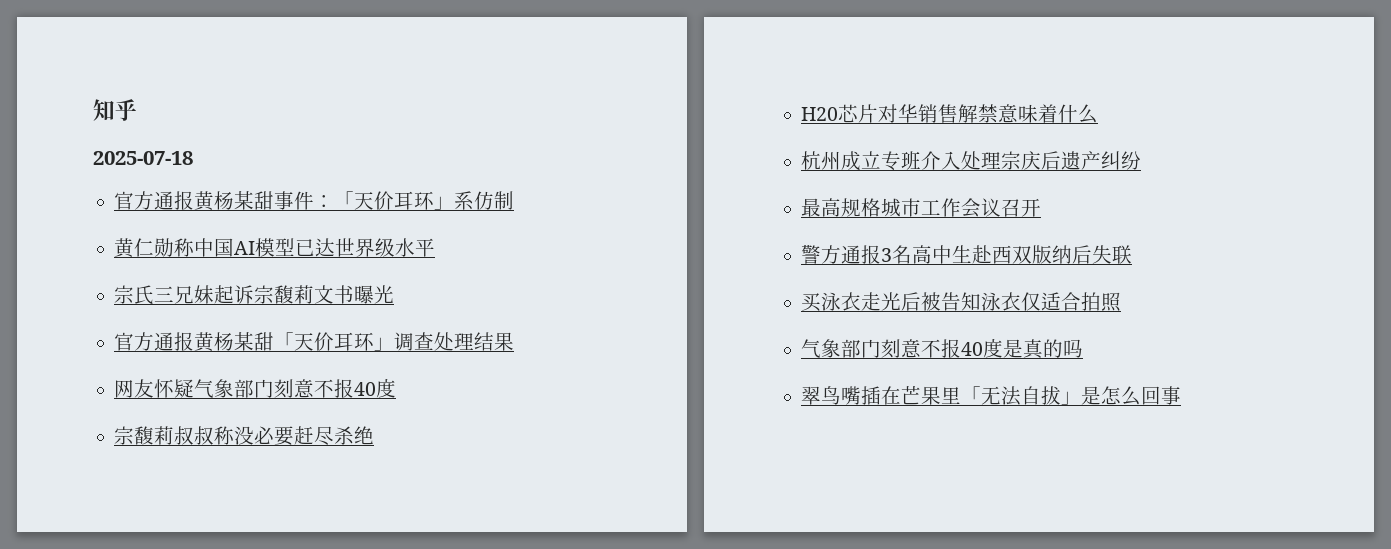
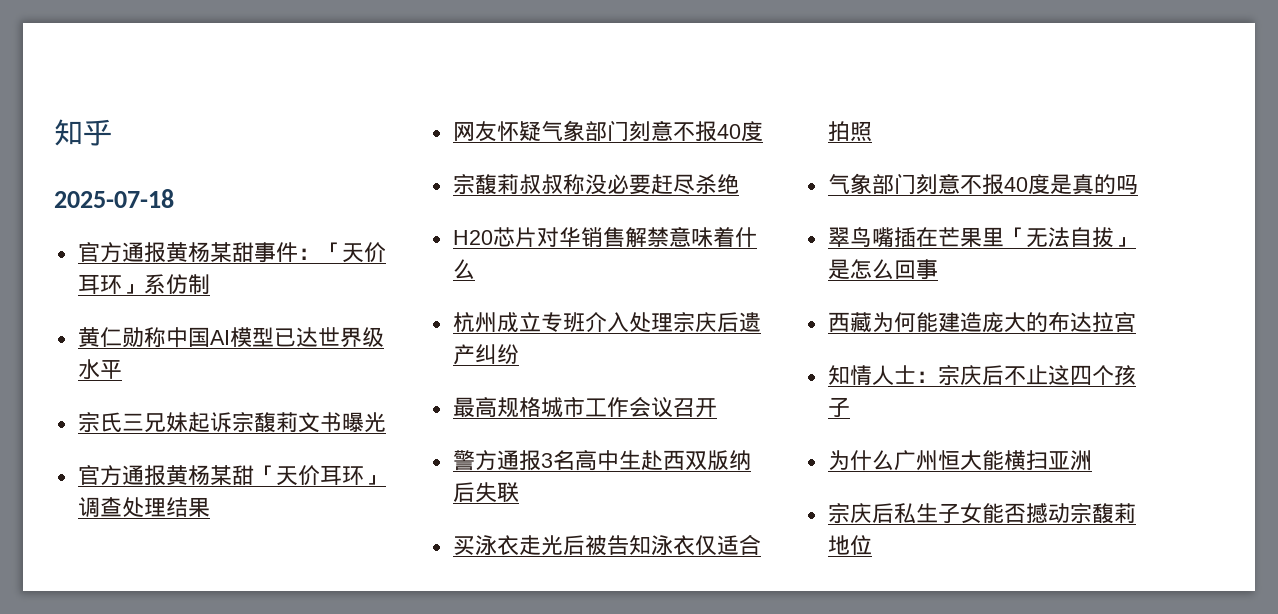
+ 西藏为何能建造庞大的布达拉宫
+ 知情人士：宗庆后不止这四个孩子
+ 为什么广州恒大能横扫亚洲
+ 宗庆后私生子女能否撼动宗馥莉地位

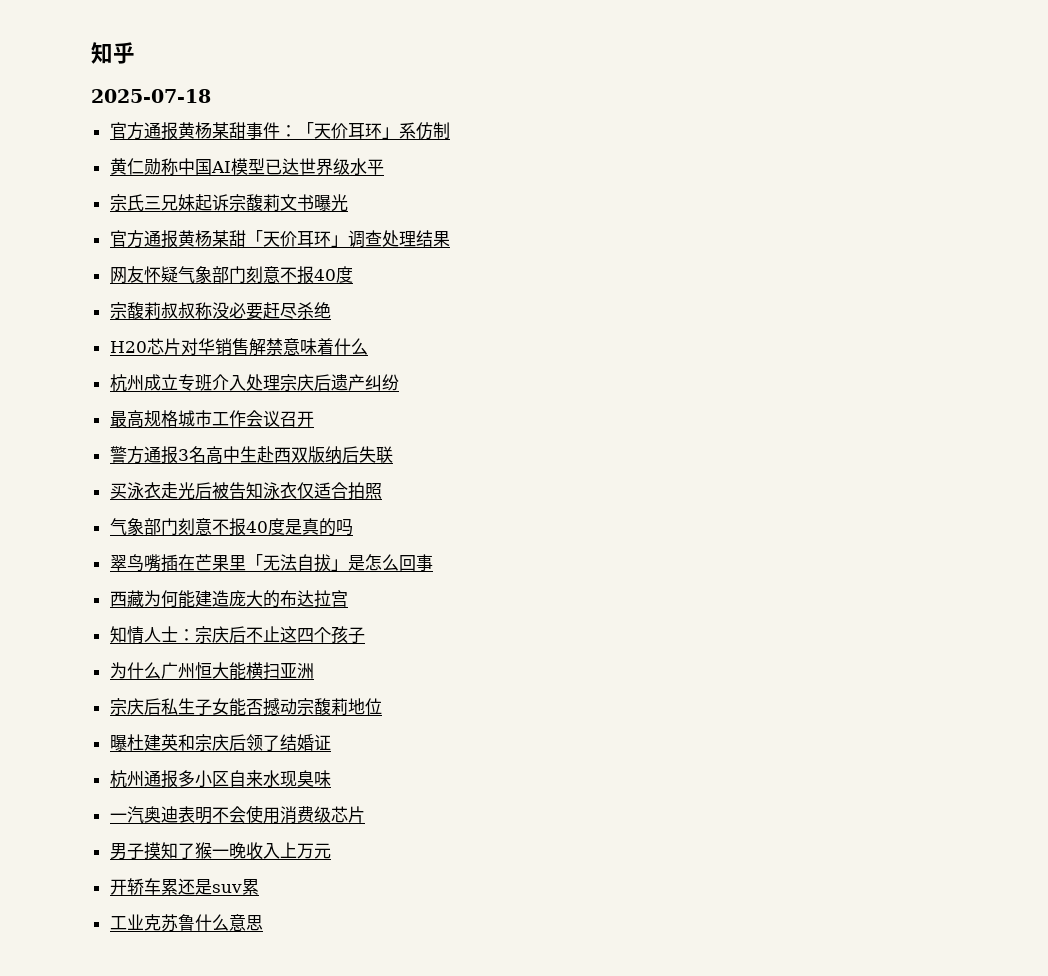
+ 曝杜建英和宗庆后领了结婚证
+ 杭州通报多小区自来水现臭味
+ 一汽奥迪表明不会使用消费级芯片
+ 男子摸知了猴一晚收入上万元
+ 开轿车累还是suv累
+ 工业克苏鲁什么意思

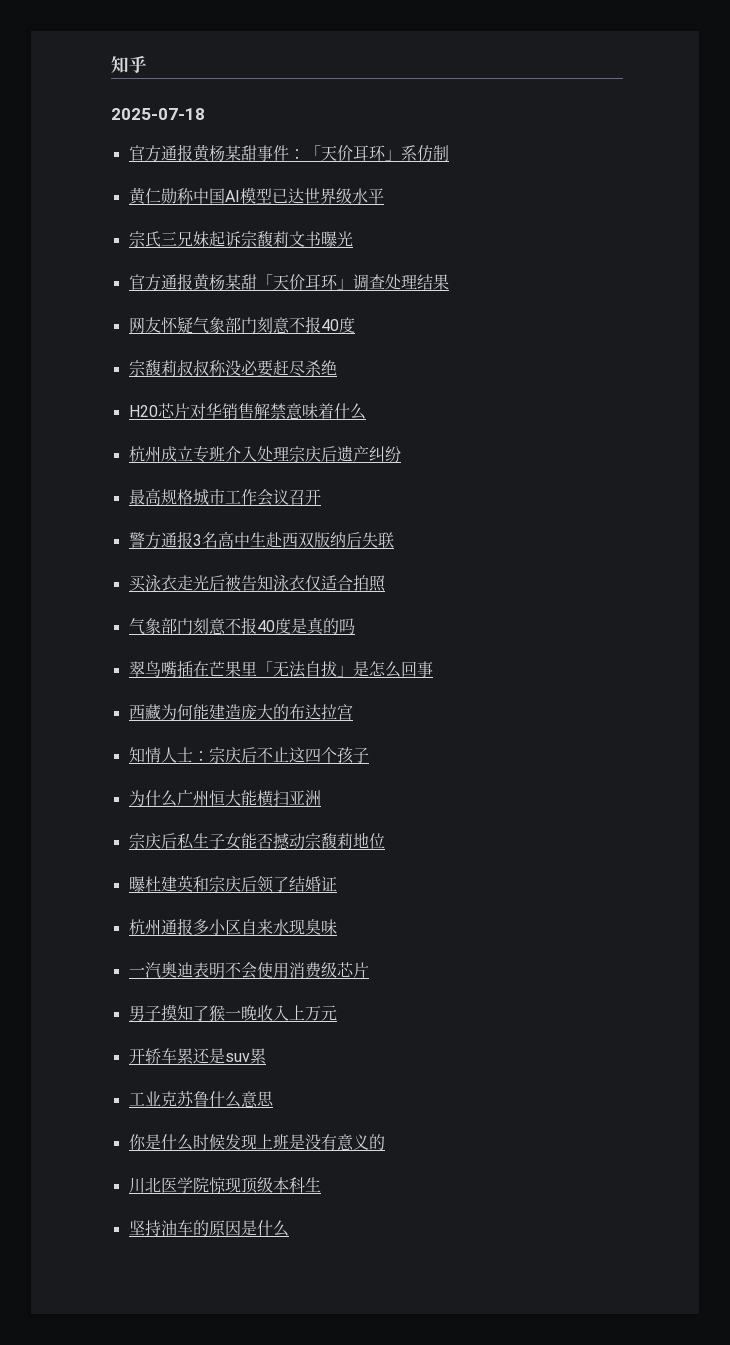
+ 你是什么时候发现上班是没有意义的
+ 川北医学院惊现顶级本科生
+ 坚持油车的原因是什么

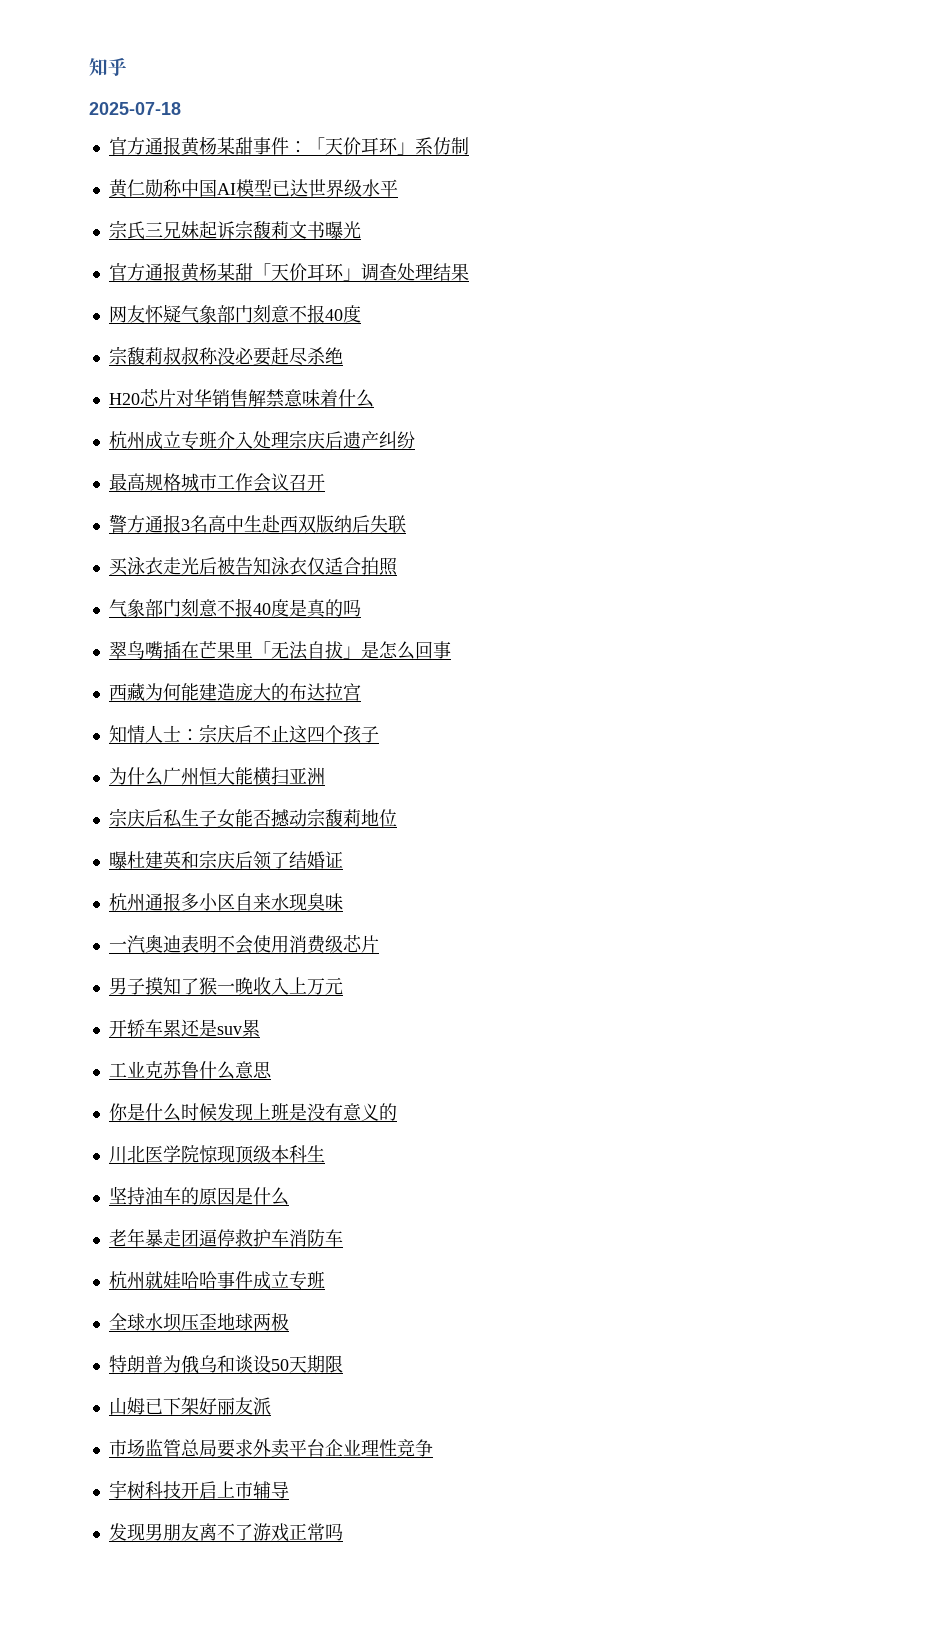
+ 老年暴走团逼停救护车消防车
+ 杭州就娃哈哈事件成立专班
+ 全球水坝压歪地球两极
+ 特朗普为俄乌和谈设50天期限
+ 山姆已下架好丽友派
+ 市场监管总局要求外卖平台企业理性竞争
+ 宇树科技开启上市辅导
+ 发现男朋友离不了游戏正常吗

